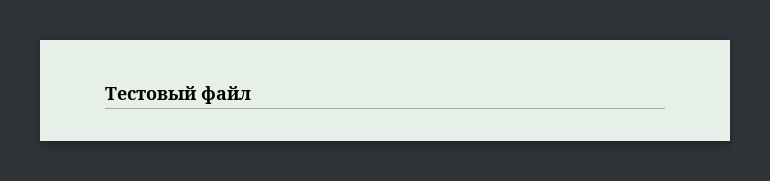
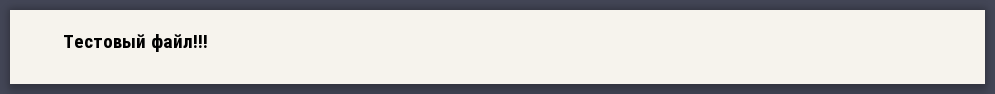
- Тестовый файл
+ Тестовый файл!!!

